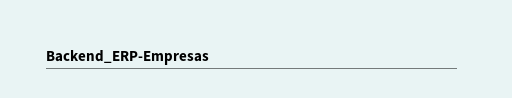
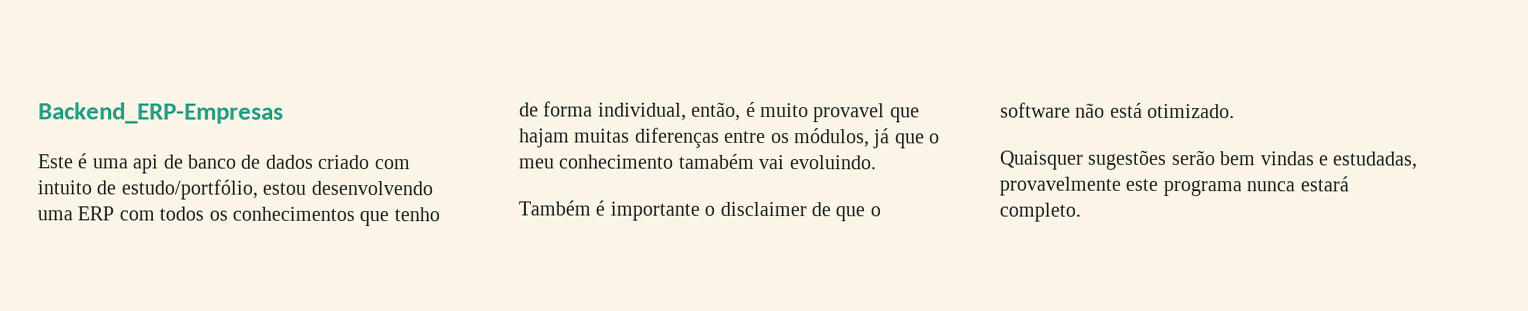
+ Este é uma api de banco de dados criado com intuito de estudo/portfólio, estou desenvolvendo uma ERP com todos os conhecimentos que tenho de forma individual, então, é muito provavel que hajam muitas diferenças entre os módulos, já que o meu conhecimento tamabém vai evoluindo.
+ Também é importante o disclaimer de que o software não está otimizado.
+ Quaisquer sugestões serão bem vindas e estudadas, provavelmente este programa nunca estará completo.

